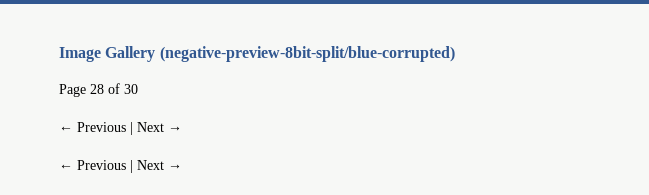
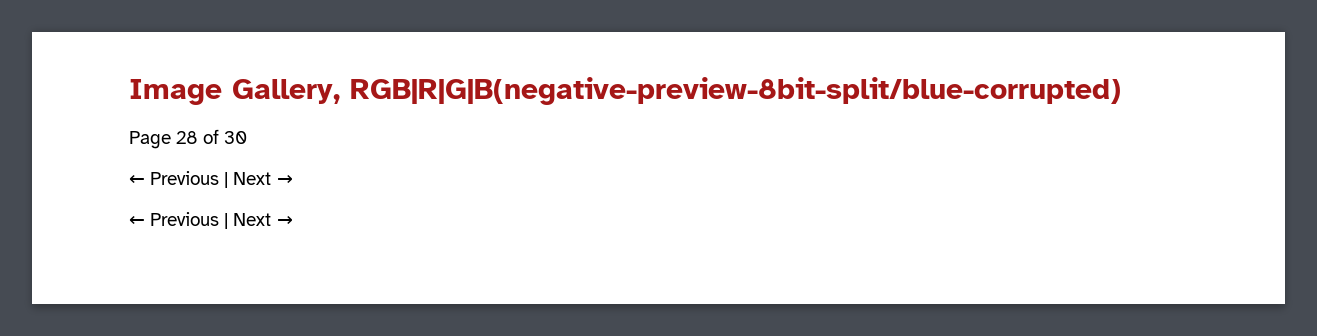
- Image Gallery (negative-preview-8bit-split/blue-corrupted)
+ Image Gallery, RGB|R|G|B(negative-preview-8bit-split/blue-corrupted)

